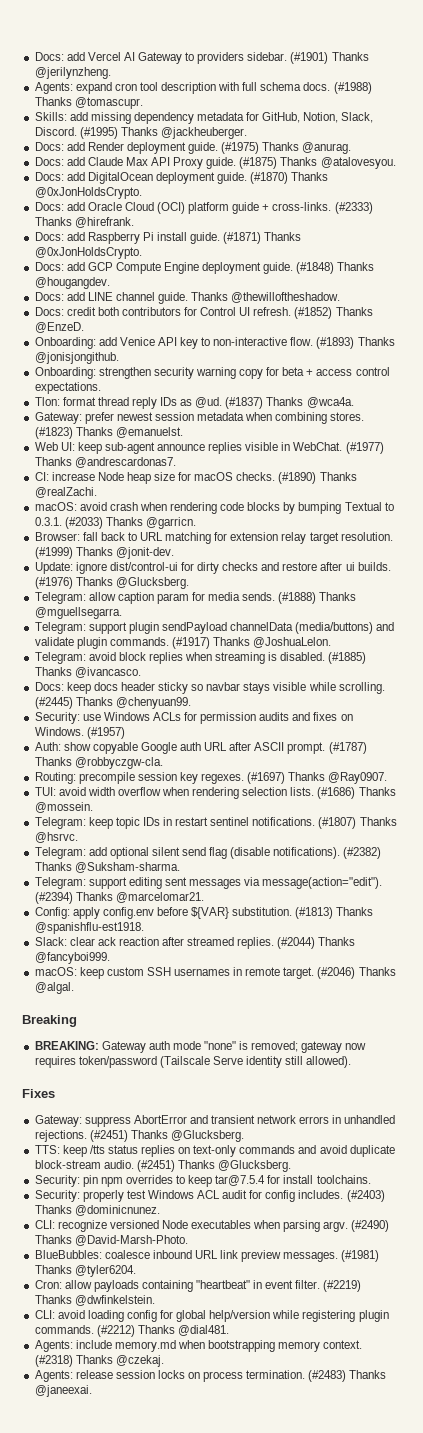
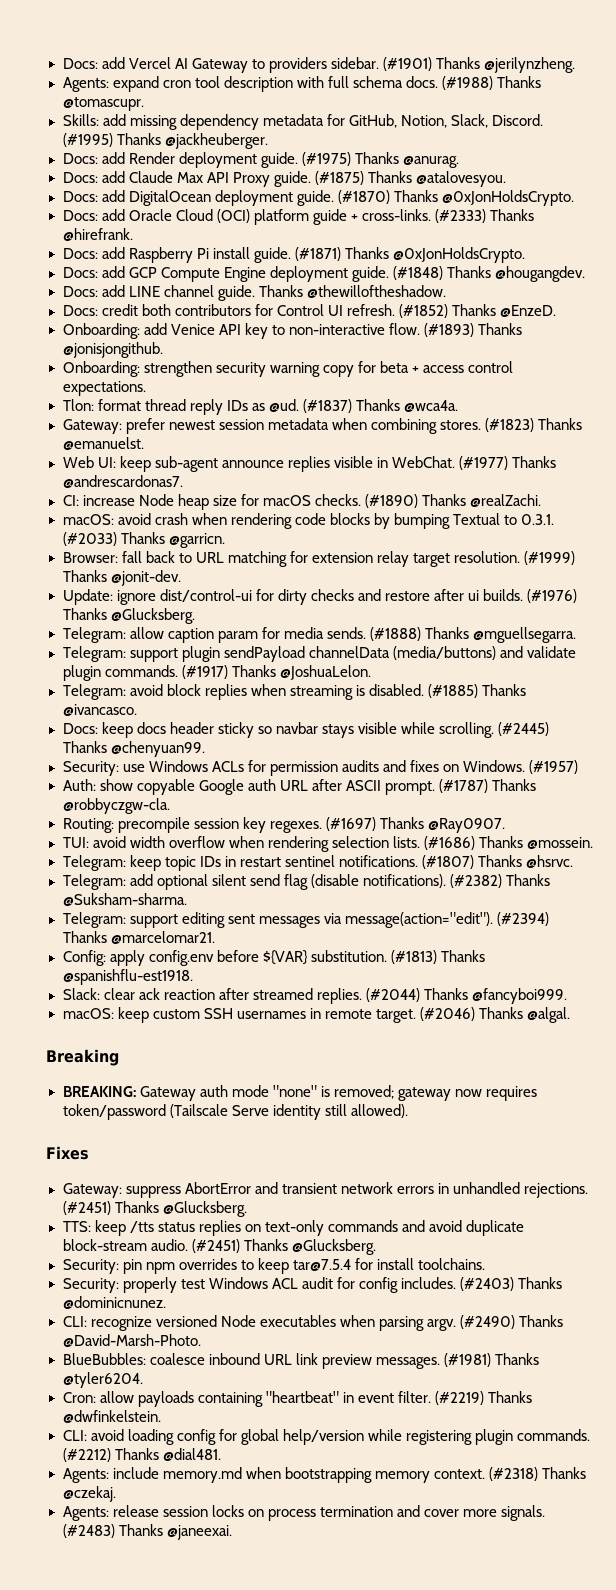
- Agents: release session locks on process termination.
+ Agents: release session locks on process termination and cover more signals.

